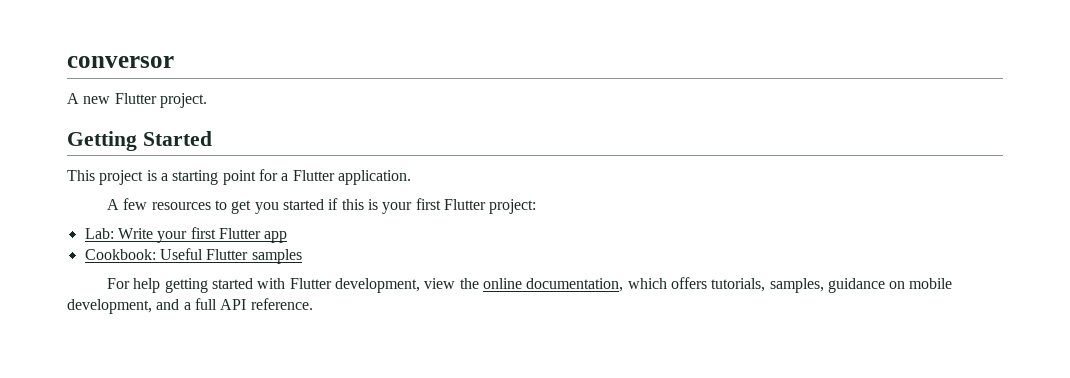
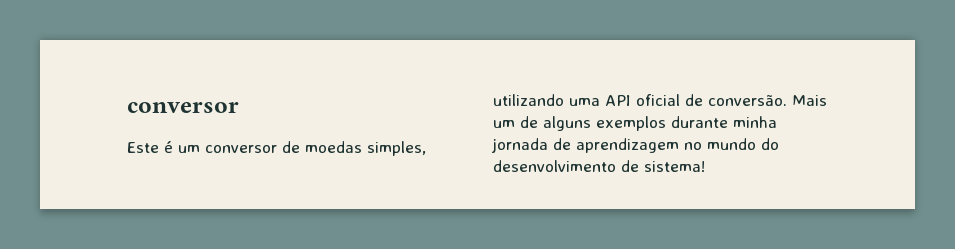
- A new Flutter project.
- Getting Started
- This project is a starting point for a Flutter application.
- A few resources to get you started if this is your first Flutter project:
- Lab: Write your first Flutter app
- Cookbook: Useful Flutter samples
- For help getting started with Flutter development, view the online documentation, which offers tutorials, samples, guidance on mobile development, and a full API reference.
+ Este é um conversor de moedas simples, utilizando uma API oficial de conversão. Mais um de alguns exemplos durante minha jornada de aprendizagem no mundo do desenvolvimento de sistema!

